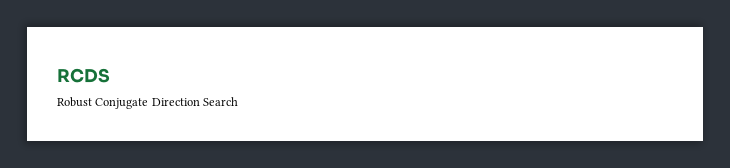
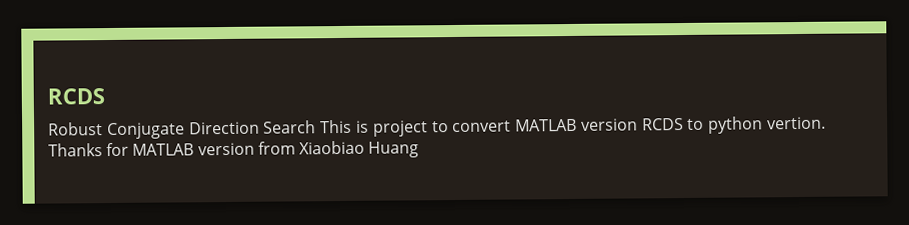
- Robust Conjugate Direction Search
+ Robust Conjugate Direction Search This is project to convert MATLAB version RCDS to python vertion. Thanks for MATLAB version from Xiaobiao Huang

